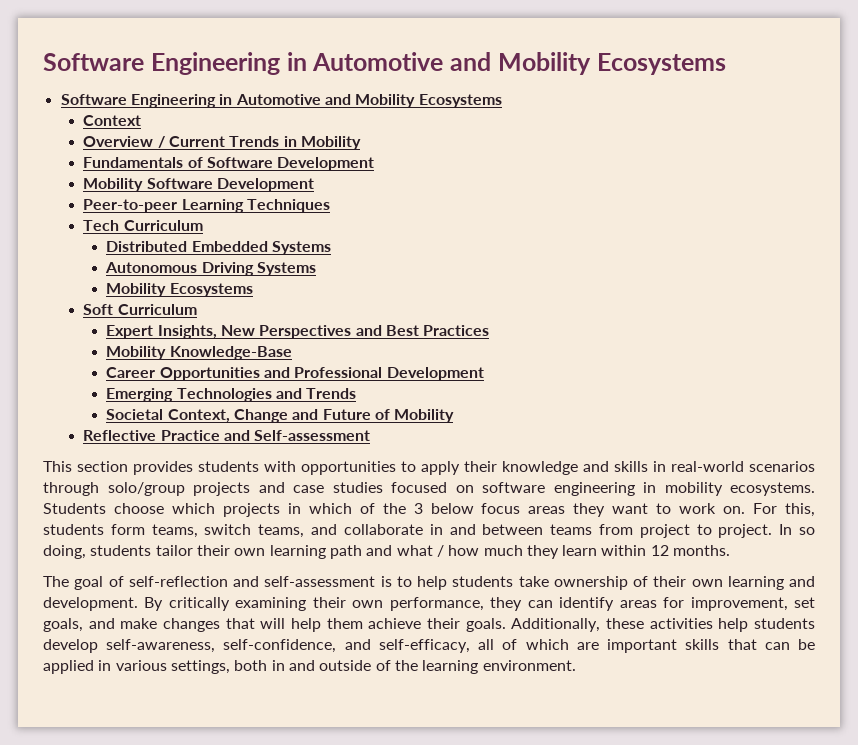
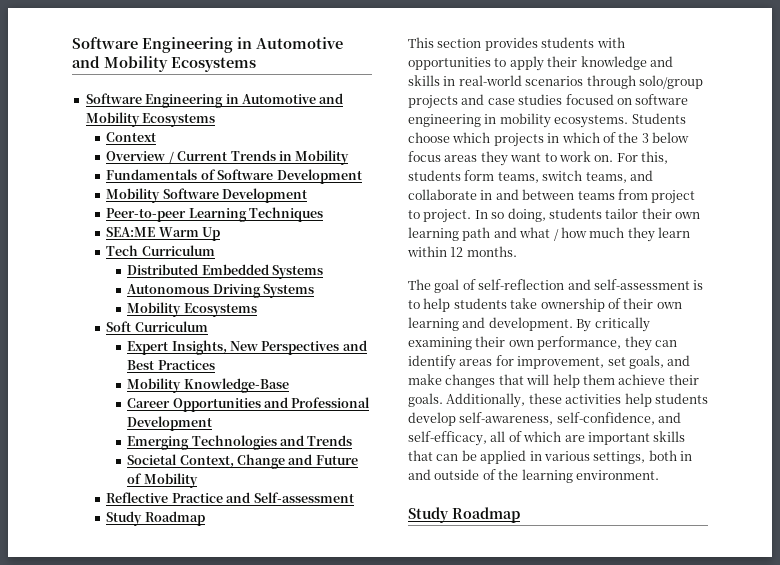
+ SEA:ME Warm Up
  Reflective Practice and Self-assessment
+ Study Roadmap
  Additionally, these activities help students develop self-awareness, self-confidence, and self-efficacy, all of which are important skills that can be applied in various settings, both in and outside of the learning environment.
+ Study Roadmap

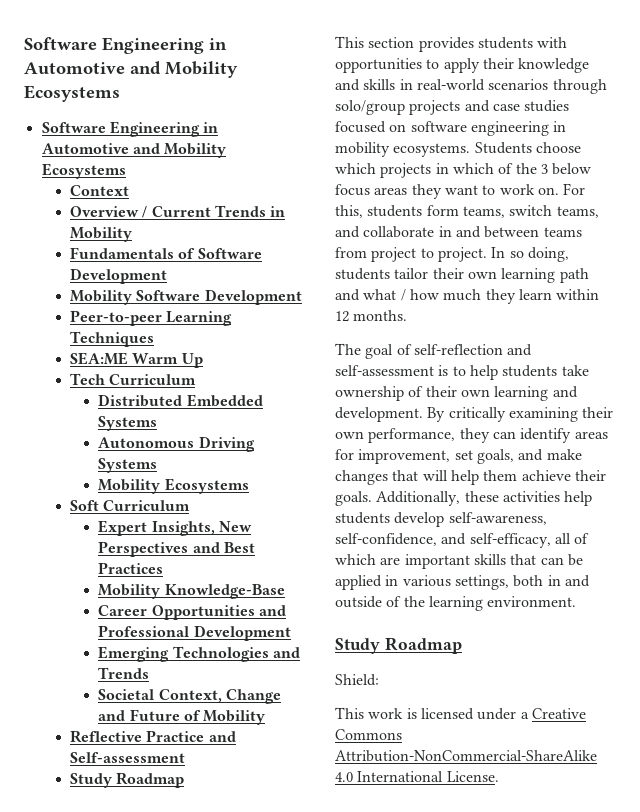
+ Shield:
+ This work is licensed under a Creative Commons Attribution-NonCommercial-ShareAlike 4.0 International License.

